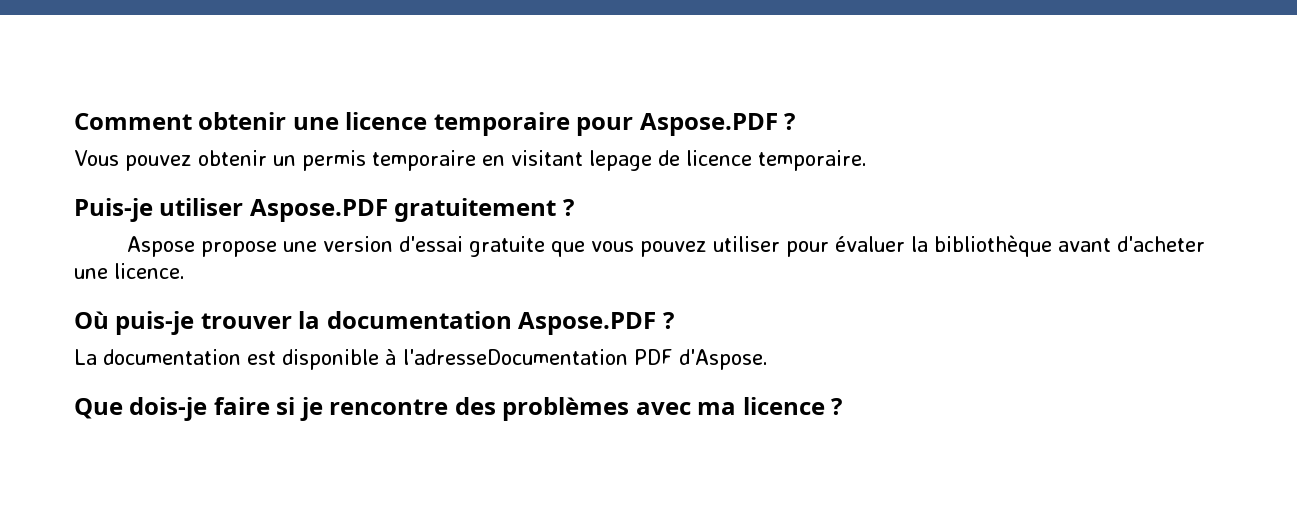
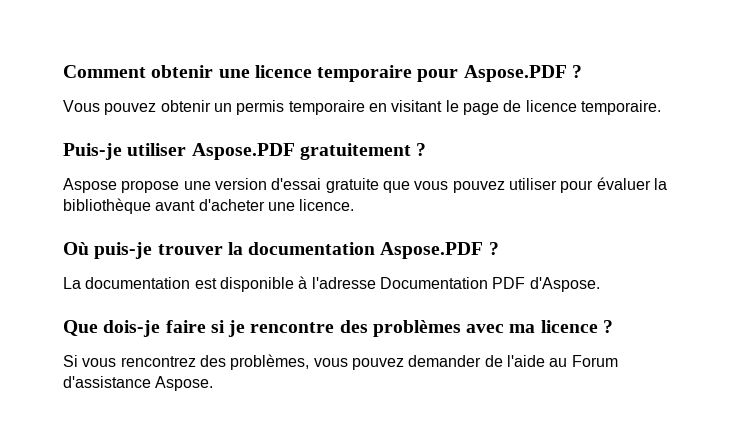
- Vous pouvez obtenir un permis temporaire en visitant lepage de licence temporaire.
+ Vous pouvez obtenir un permis temporaire en visitant le page de licence temporaire.
- La documentation est disponible à l'adresseDocumentation PDF d'Aspose.
+ La documentation est disponible à l'adresse Documentation PDF d'Aspose.
+ Si vous rencontrez des problèmes, vous pouvez demander de l'aide au Forum d'assistance Aspose.

